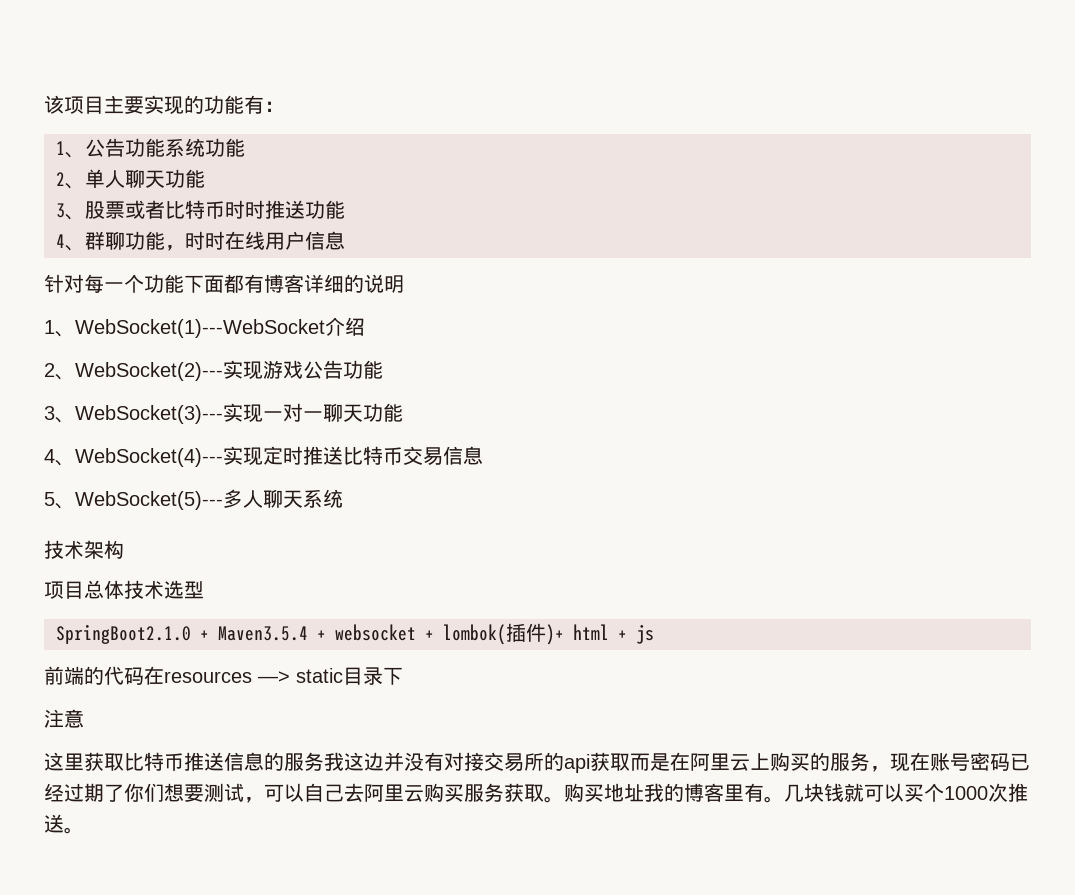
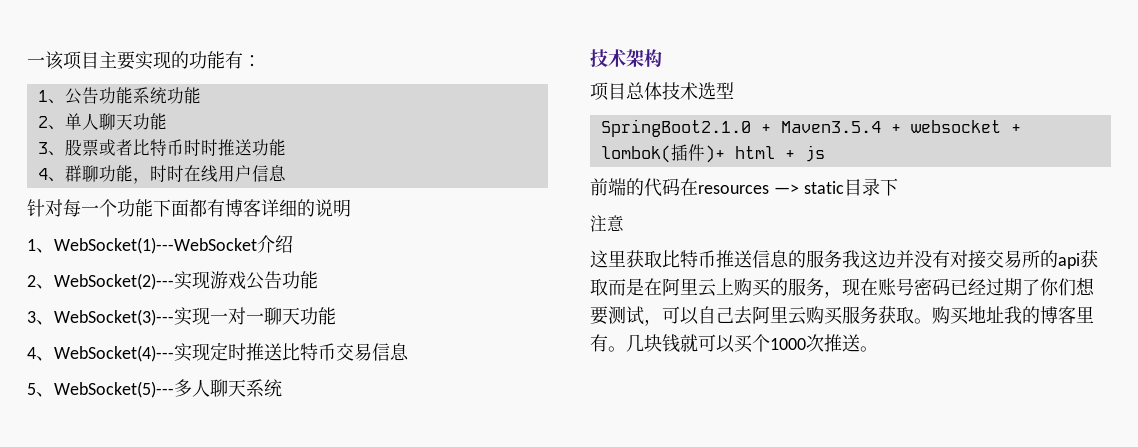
- 该项目主要实现的功能有：
+ 一该项目主要实现的功能有：

